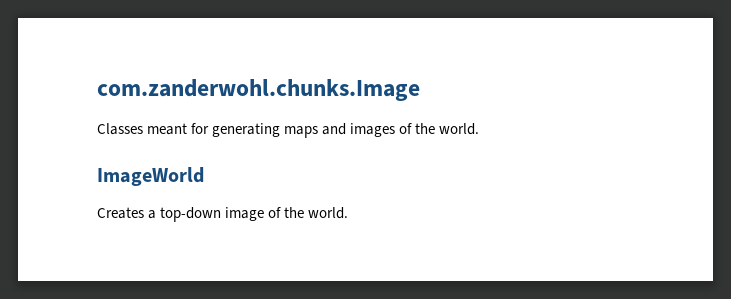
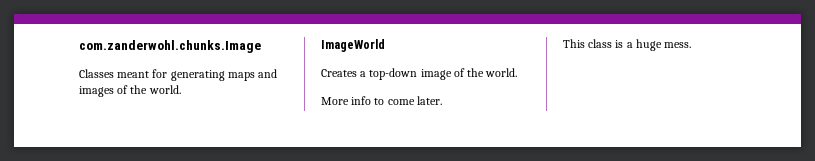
+ More info to come later.
+ This class is a huge mess.

